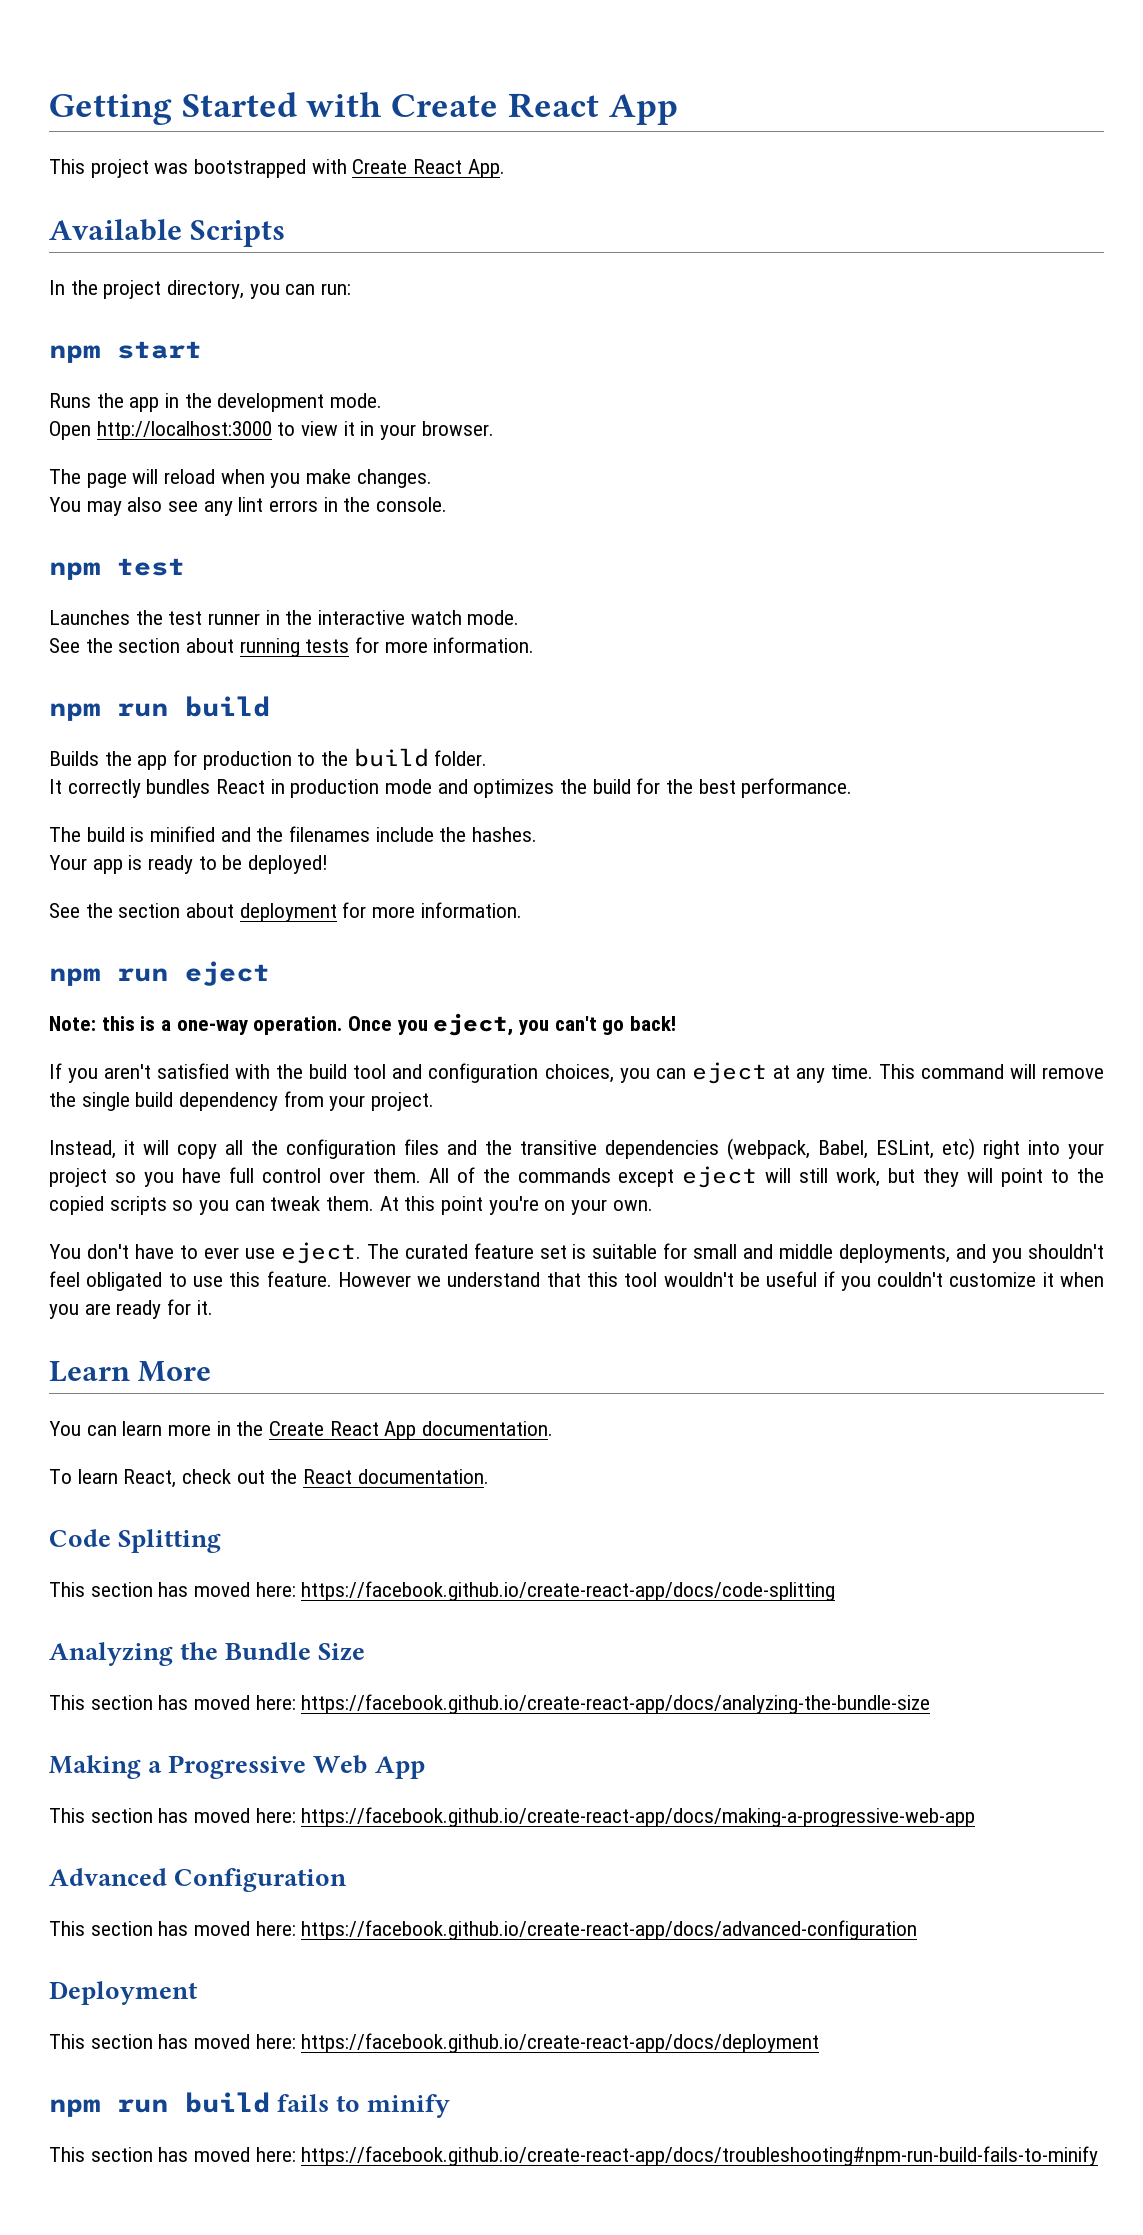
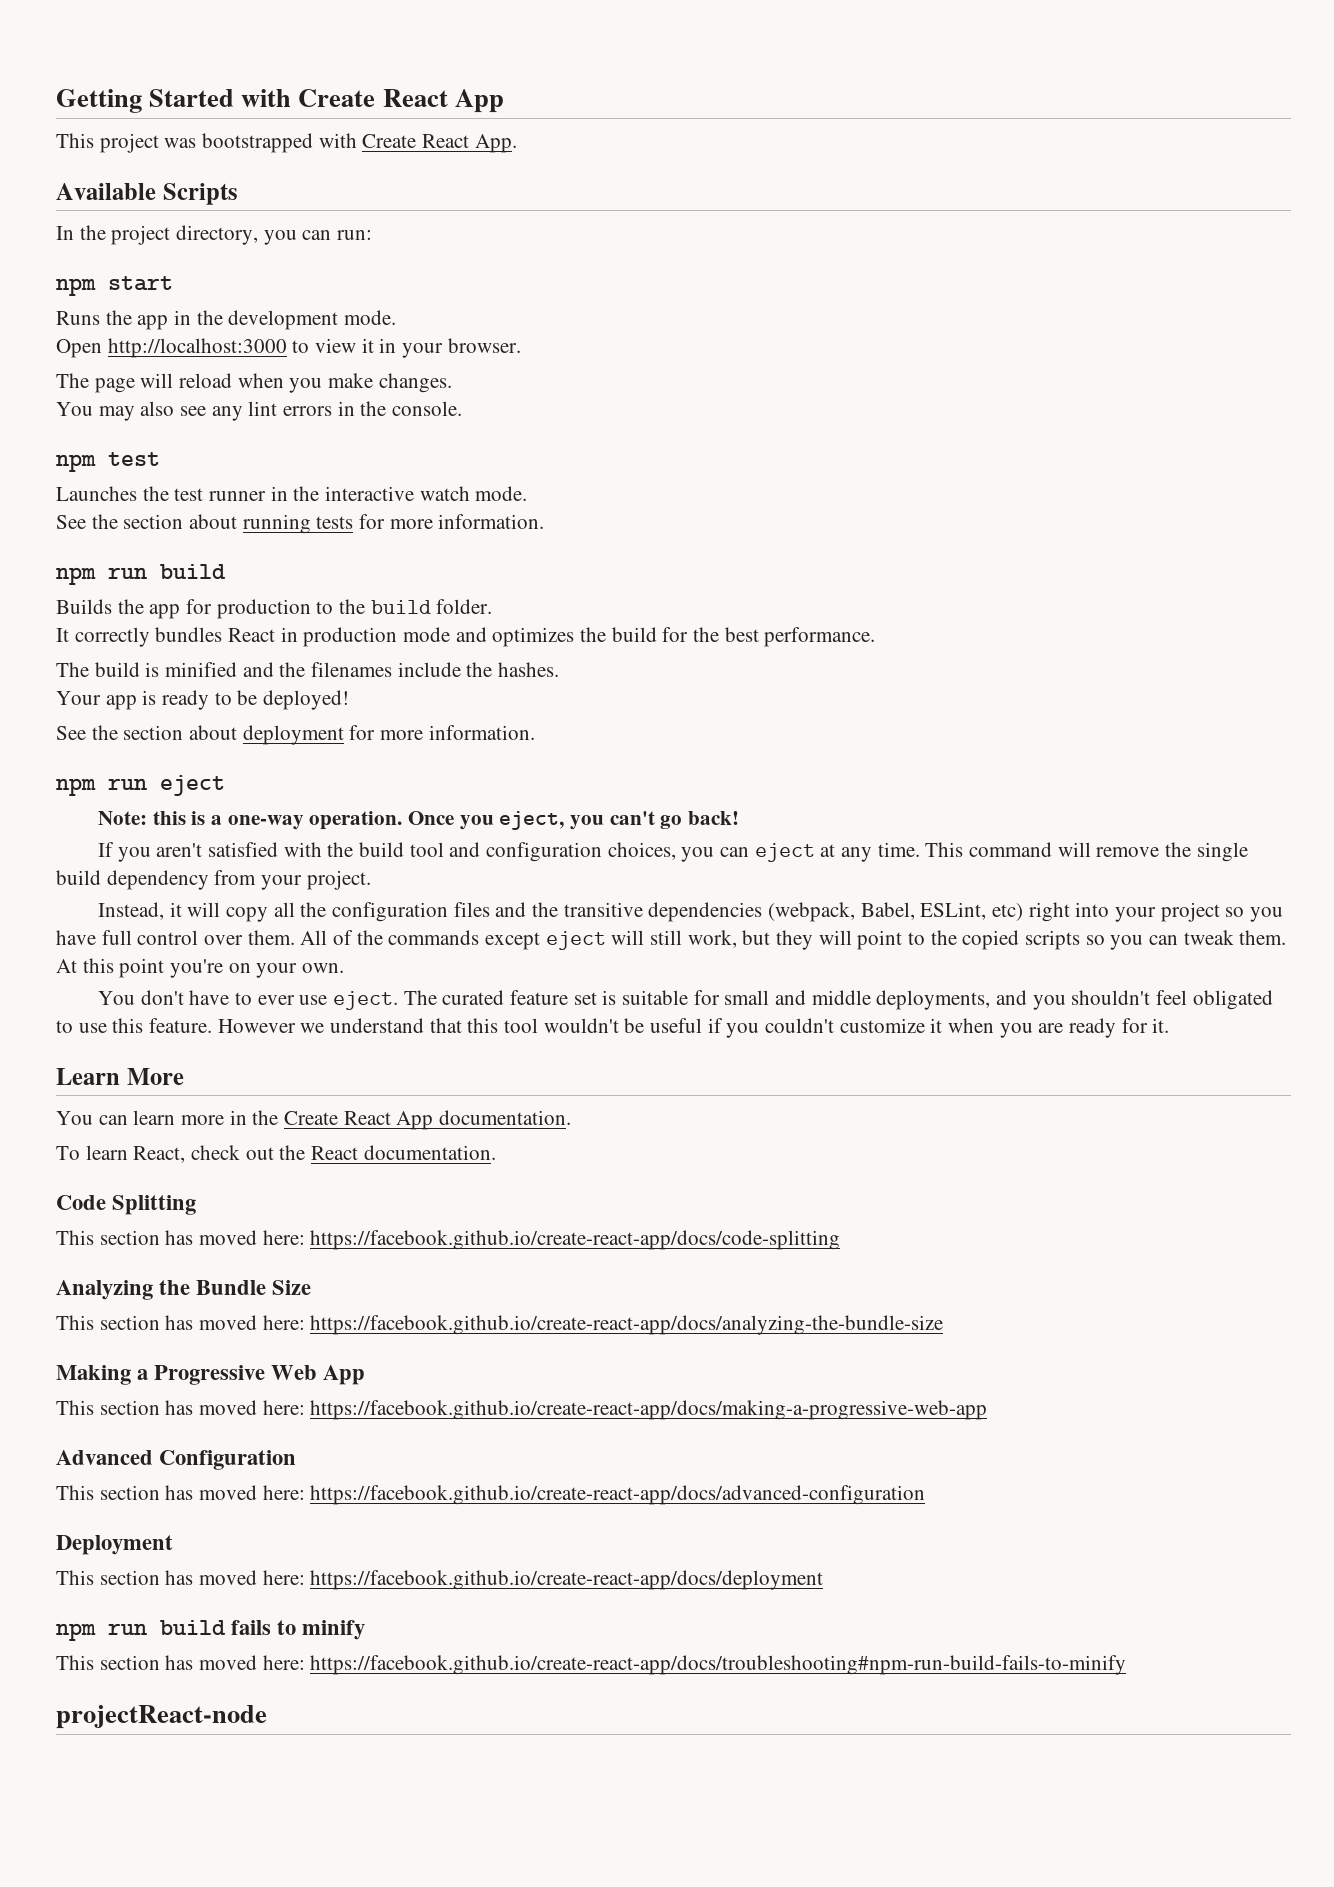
+ projectReact-node

